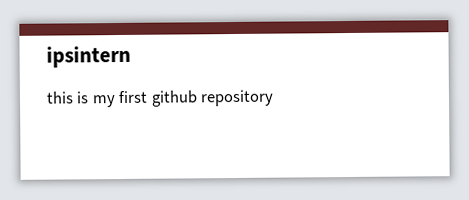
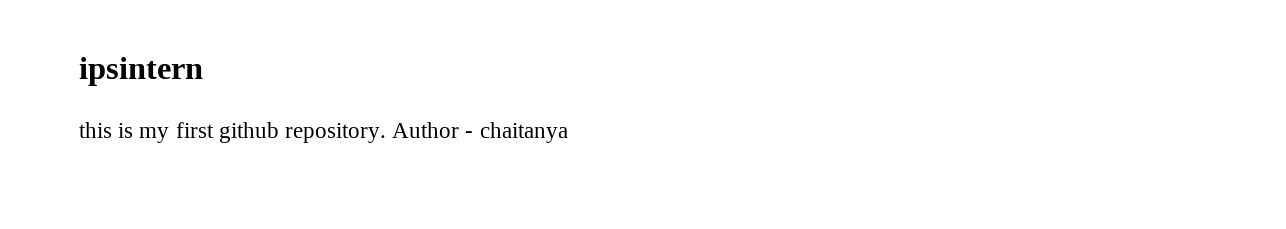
- this is my first github repository
+ this is my first github repository. Author - chaitanya

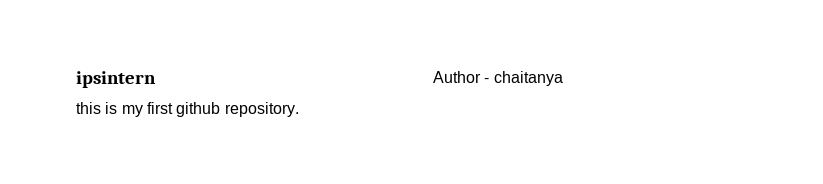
- this is my first github repository. Author - chaitanya
+ this is my first github repository.
+ Author - chaitanya

